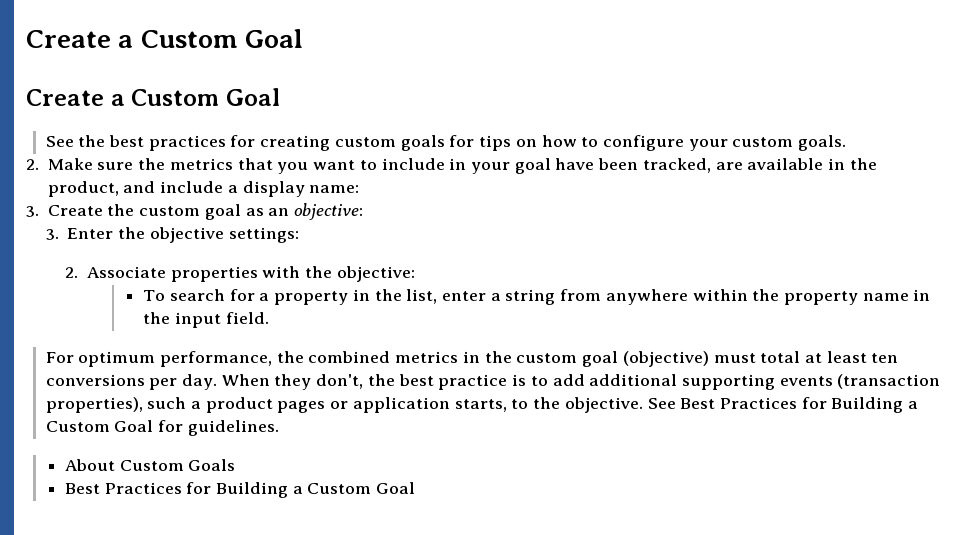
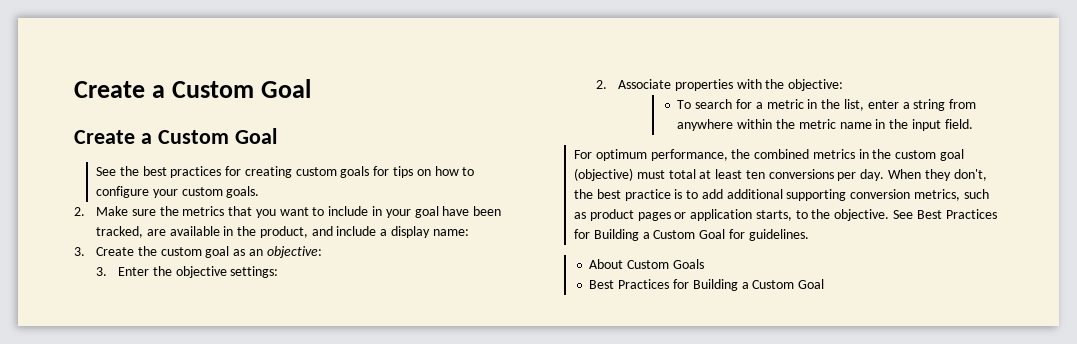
- To search for a property in the list, enter a string from anywhere within the property name in the input field.
+ To search for a metric in the list, enter a string from anywhere within the metric name in the input field.
- When they don't, the best practice is to add additional supporting events (transaction properties), such a product pages or application starts, to the objective.
+ When they don't, the best practice is to add additional supporting conversion metrics, such as product pages or application starts, to the objective.

